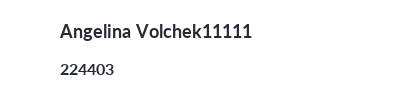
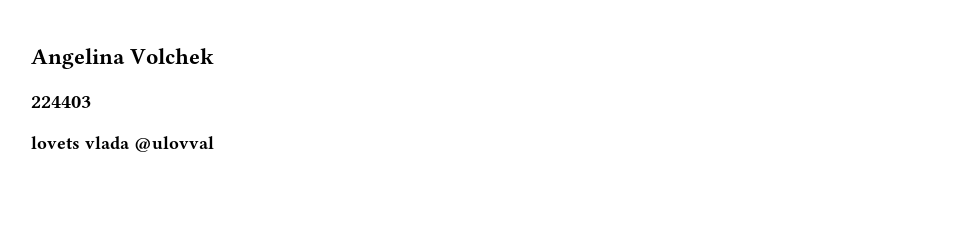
- Angelina Volchek11111
+ Angelina Volchek
+ lovets vlada @ulovval

